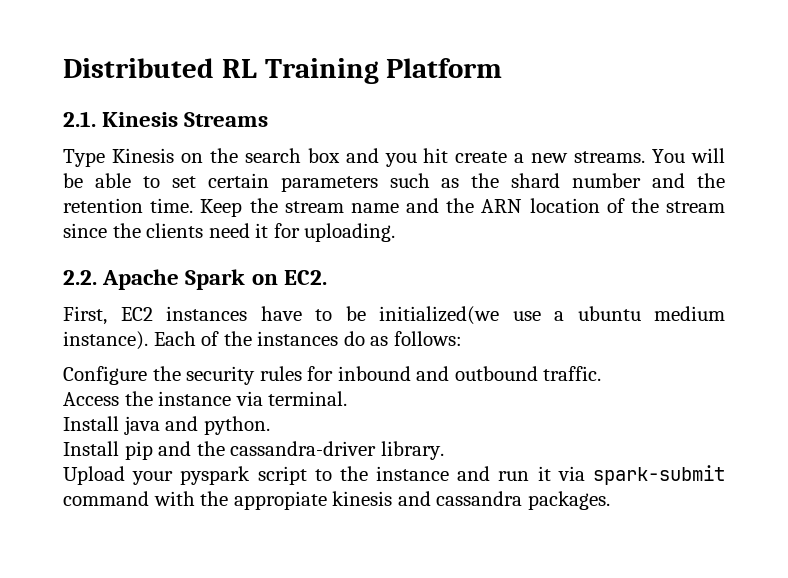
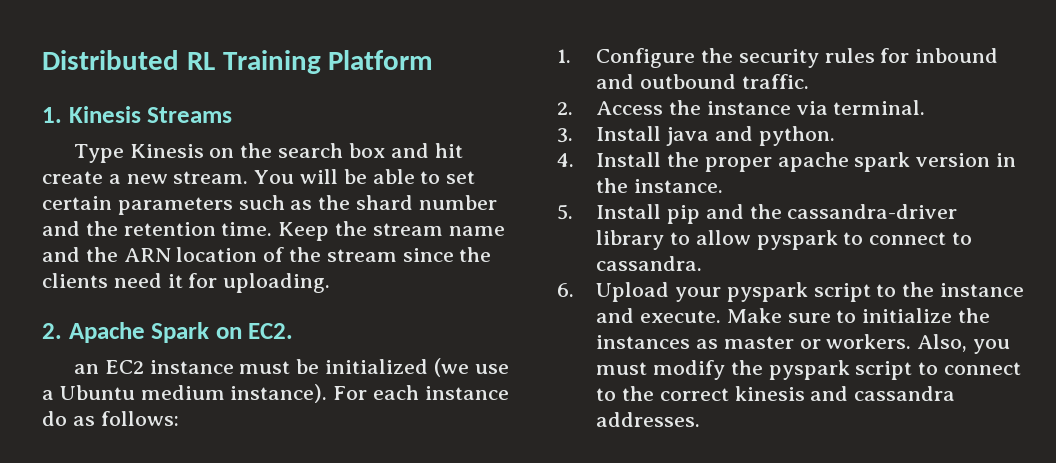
- 2.1. Kinesis Streams
+ 1. Kinesis Streams
- Type Kinesis on the search box and you hit create a new streams.
+ Type Kinesis on the search box and hit create a new stream.
- 2.2. Apache Spark on EC2.
+ 2. Apache Spark on EC2.
- First, EC2 instances have to be initialized(we use a ubuntu medium instance).
+ an EC2 instance must be initialized (we use a Ubuntu medium instance).
- Each of the instances do as follows:
+ For each instance do as follows:
- Configure the security rules for inbound and outbound traffic.
+ 1. Configure the security rules for inbound and outbound traffic.
- Access the instance via terminal.
+ 2. Access the instance via terminal.
- Install java and python.
+ 3. Install java and python.
- Install pip and the cassandra-driver library.
- Upload your pyspark script to the instance and run it via spark-submit command with the appropiate kinesis and cassandra packages.
+ 4. Install the proper apache spark version in the instance.
+ 5. Install pip and the cassandra-driver library to allow pyspark to connect to cassandra.
+ 6. Upload your pyspark script to the instance and execute. Make sure to initialize the instances as master or workers. Also, you must modify the pyspark script to connect to the correct kinesis and cassandra addresses.

